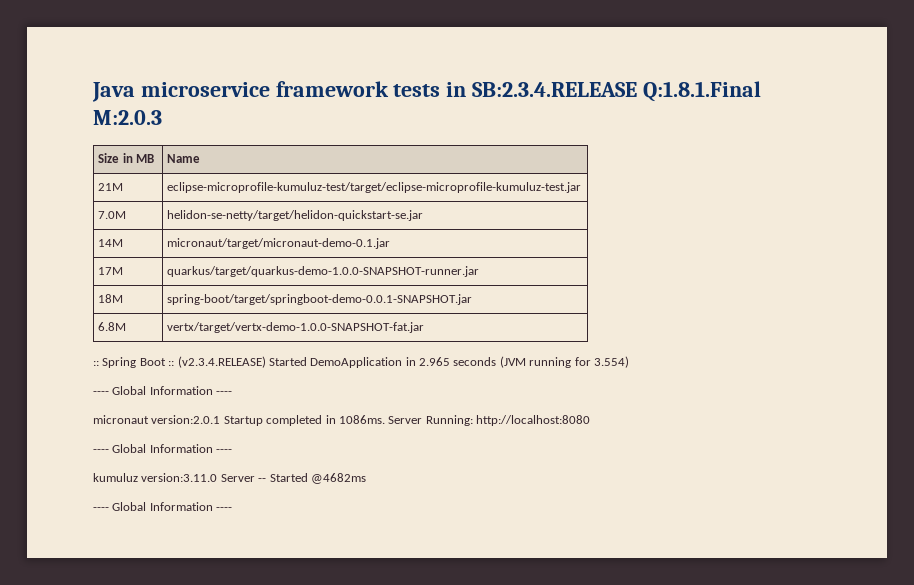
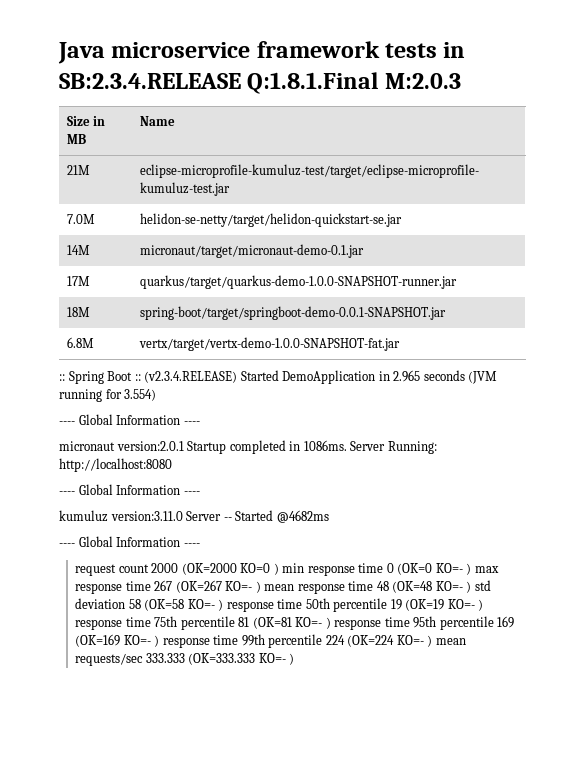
+ request count 2000 (OK=2000 KO=0 ) min response time 0 (OK=0 KO=- ) max response time 267 (OK=267 KO=- ) mean response time 48 (OK=48 KO=- ) std deviation 58 (OK=58 KO=- ) response time 50th percentile 19 (OK=19 KO=- ) response time 75th percentile 81 (OK=81 KO=- ) response time 95th percentile 169 (OK=169 KO=- ) response time 99th percentile 224 (OK=224 KO=- ) mean requests/sec 333.333 (OK=333.333 KO=- )

